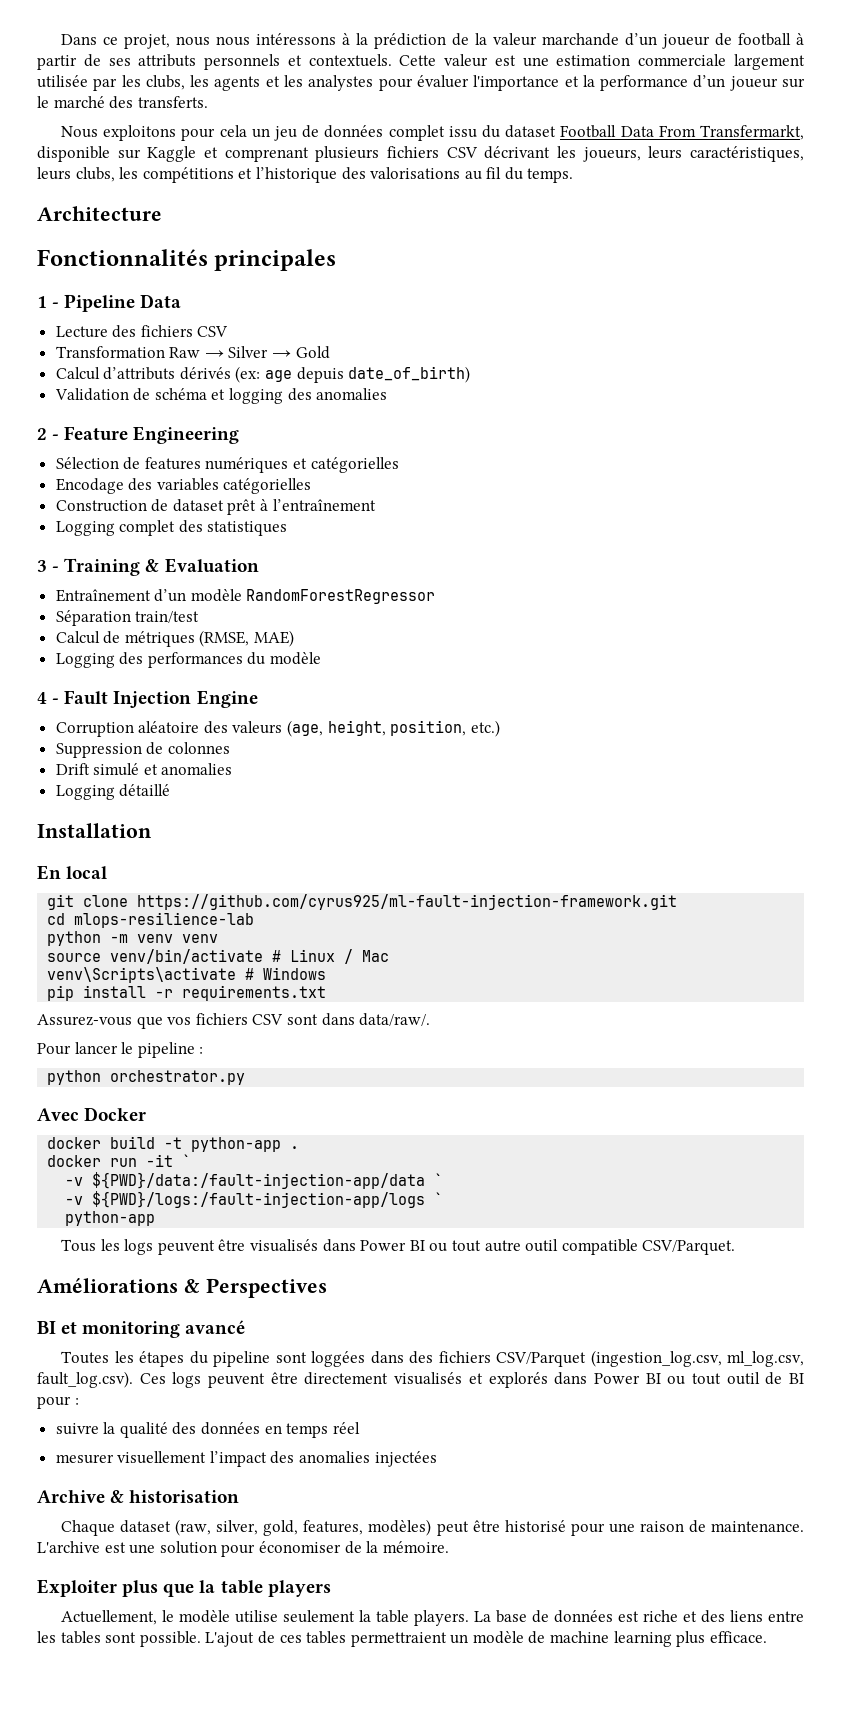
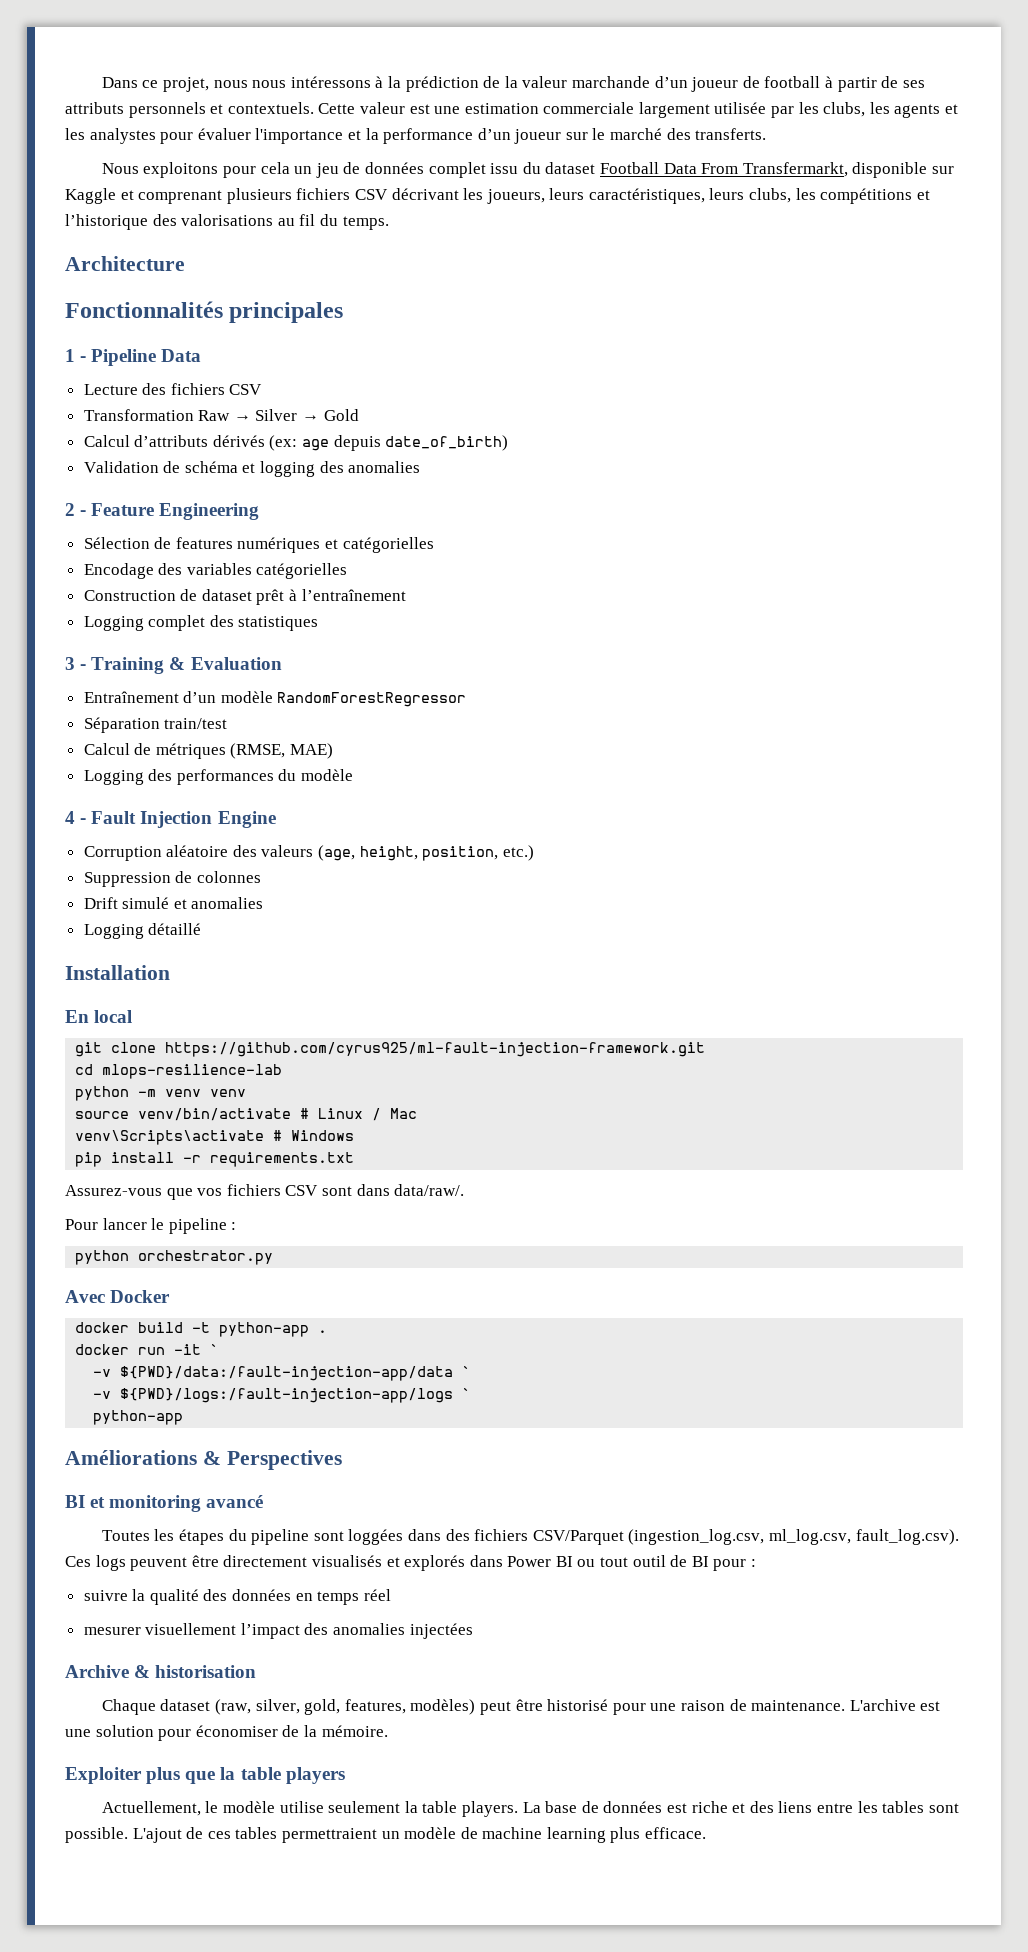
- Tous les logs peuvent être visualisés dans Power BI ou tout autre outil compatible CSV/Parquet.

